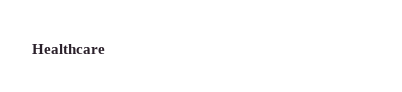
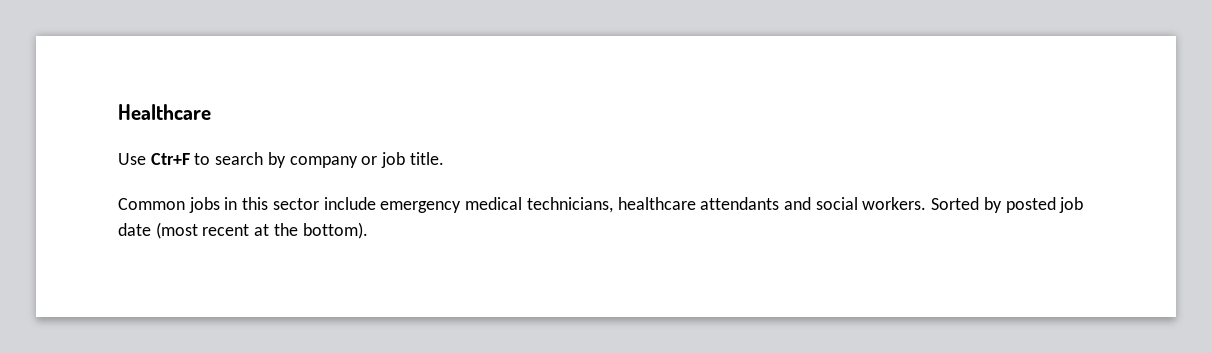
+ Use Ctr+F to search by company or job title.
+ Common jobs in this sector include emergency medical technicians, healthcare attendants and social workers. Sorted by posted job date (most recent at the bottom).

